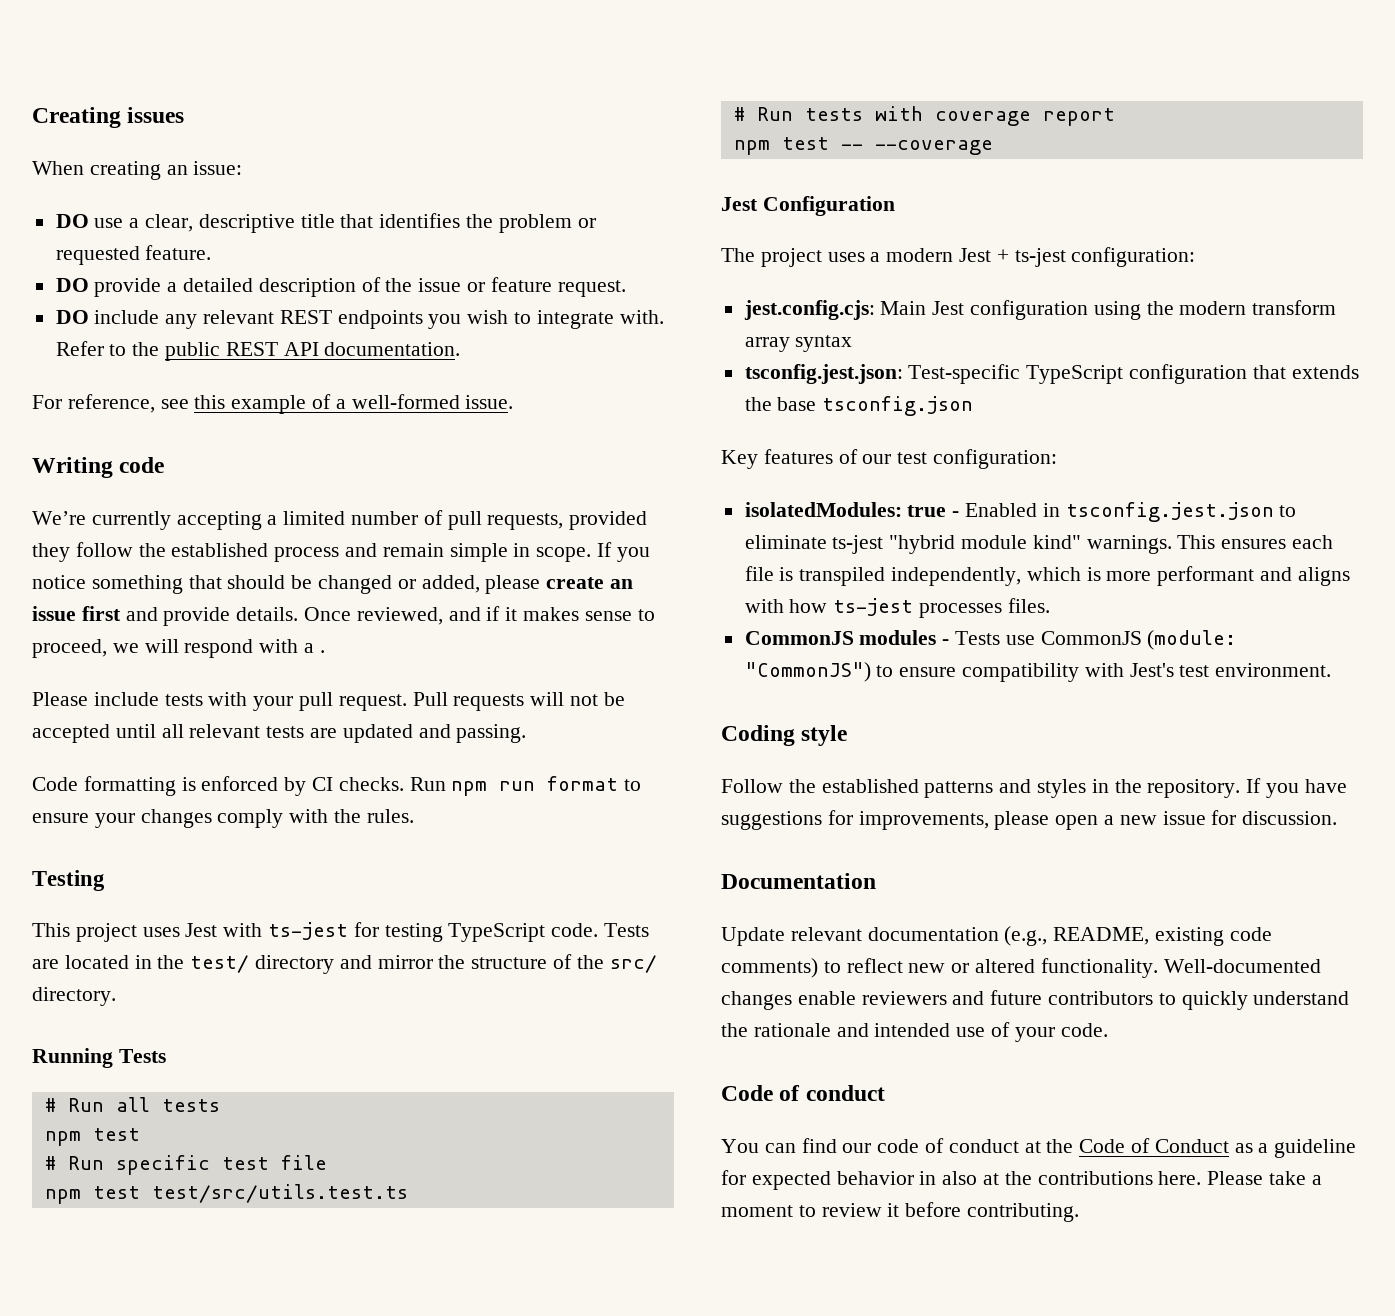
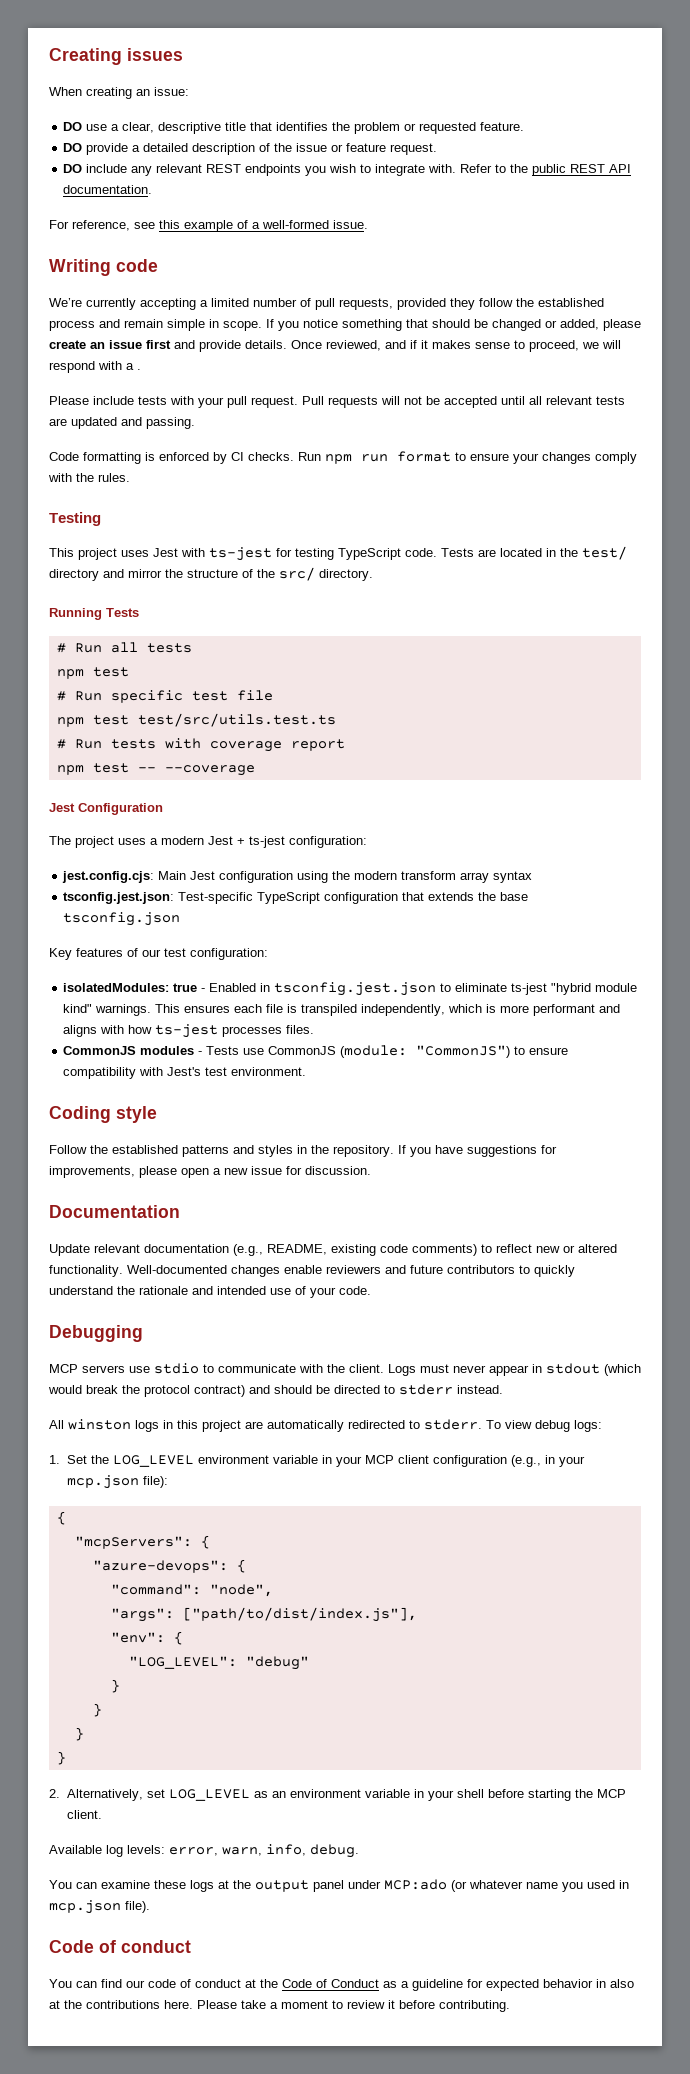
+ Debugging
+ MCP servers use stdio to communicate with the client. Logs must never appear in stdout (which would break the protocol contract) and should be directed to stderr instead.
+ All winston logs in this project are automatically redirected to stderr. To view debug logs:
+ 1. Set the LOG_LEVEL environment variable in your MCP client configuration (e.g., in your mcp.json file):
+ {
+ "mcpServers": {
+ "azure-devops": {
+ "command": "node",
+ "args": ["path/to/dist/index.js"],
+ "env": {
+ "LOG_LEVEL": "debug"
+ }
+ }
+ }
+ }
+ 2. Alternatively, set LOG_LEVEL as an environment variable in your shell before starting the MCP client.
+ Available log levels: error, warn, info, debug.
+ You can examine these logs at the output panel under MCP:ado (or whatever name you used in mcp.json file).

